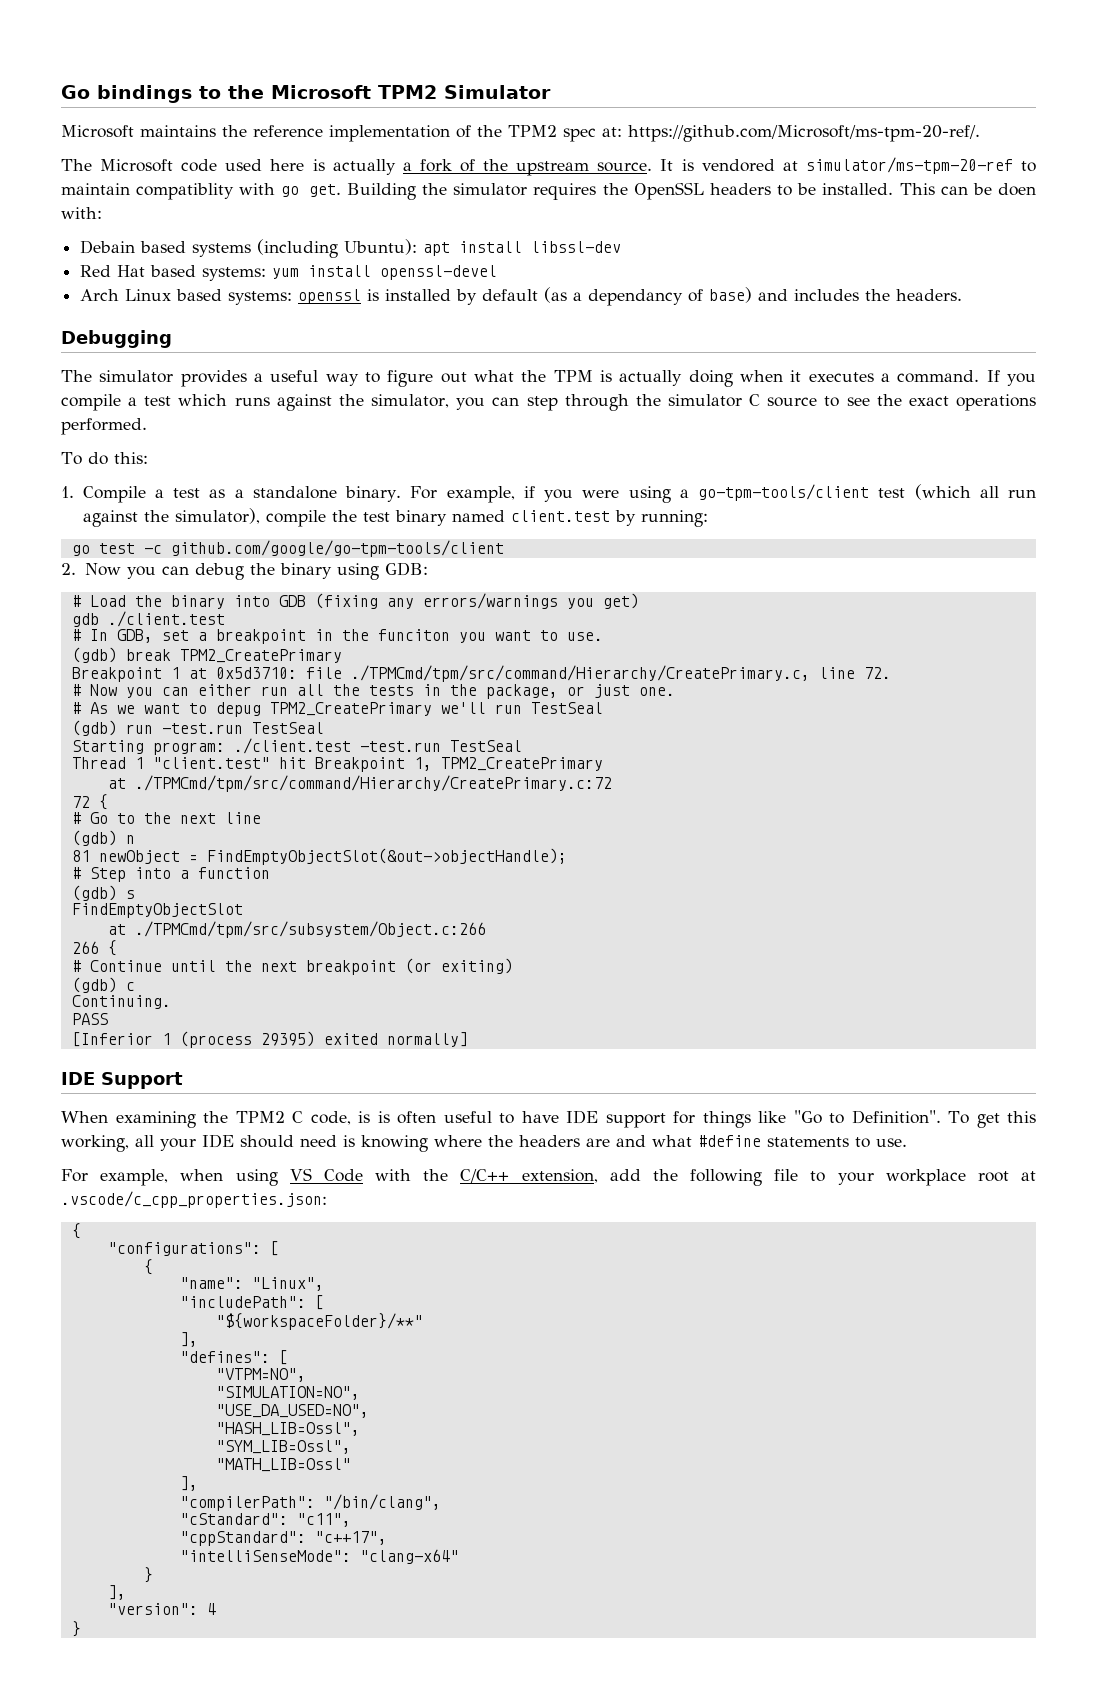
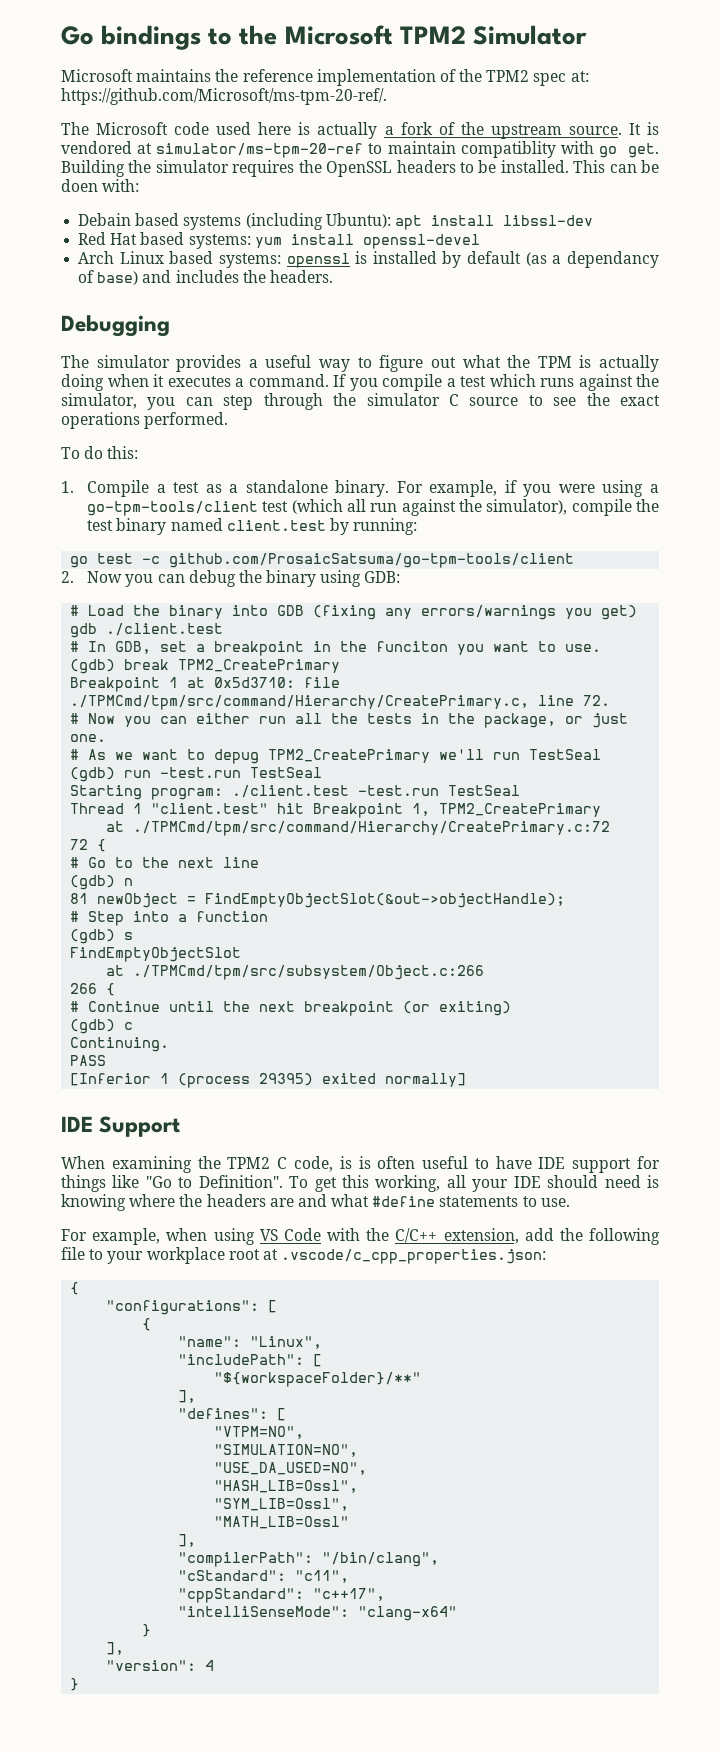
- go test -c github.com/google/go-tpm-tools/client
+ go test -c github.com/ProsaicSatsuma/go-tpm-tools/client

